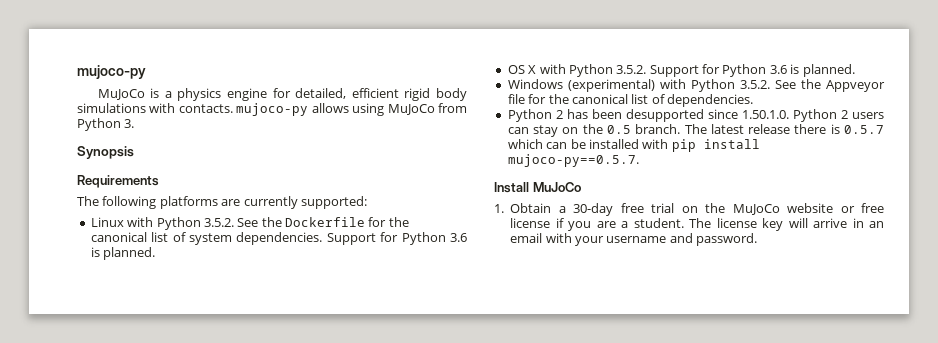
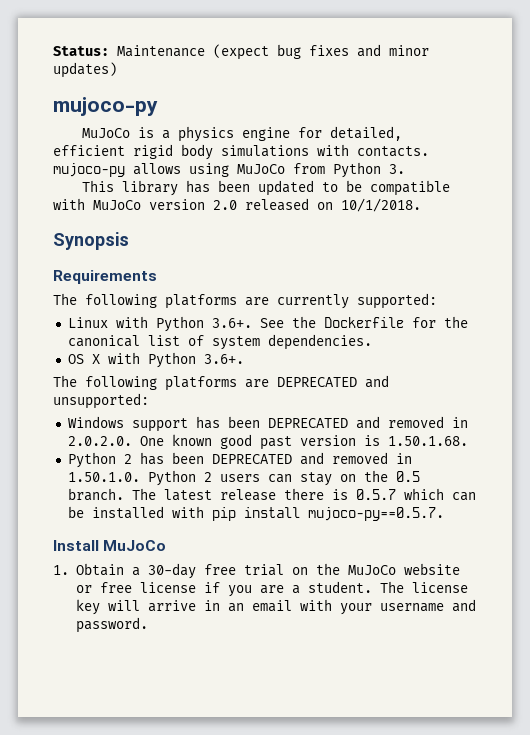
+ Status: Maintenance (expect bug fixes and minor updates)
+ This library has been updated to be compatible with MuJoCo version 2.0 released on 10/1/2018.
- Linux with Python 3.5.2. See the Dockerfile for the canonical list of system dependencies. Support for Python 3.6 is planned.
- OS X with Python 3.5.2. Support for Python 3.6 is planned.
- Windows (experimental) with Python 3.5.2. See the Appveyor file for the canonical list of dependencies.
+ Linux with Python 3.6+. See the Dockerfile for the canonical list of system dependencies.
+ OS X with Python 3.6+.
+ The following platforms are DEPRECATED and unsupported:
+ Windows support has been DEPRECATED and removed in 2.0.2.0. One known good past version is 1.50.1.68.
- Python 2 has been desupported since 1.50.1.0. Python 2 users can stay on the 0.5 branch.
+ Python 2 has been DEPRECATED and removed in 1.50.1.0. Python 2 users can stay on the 0.5 branch.

